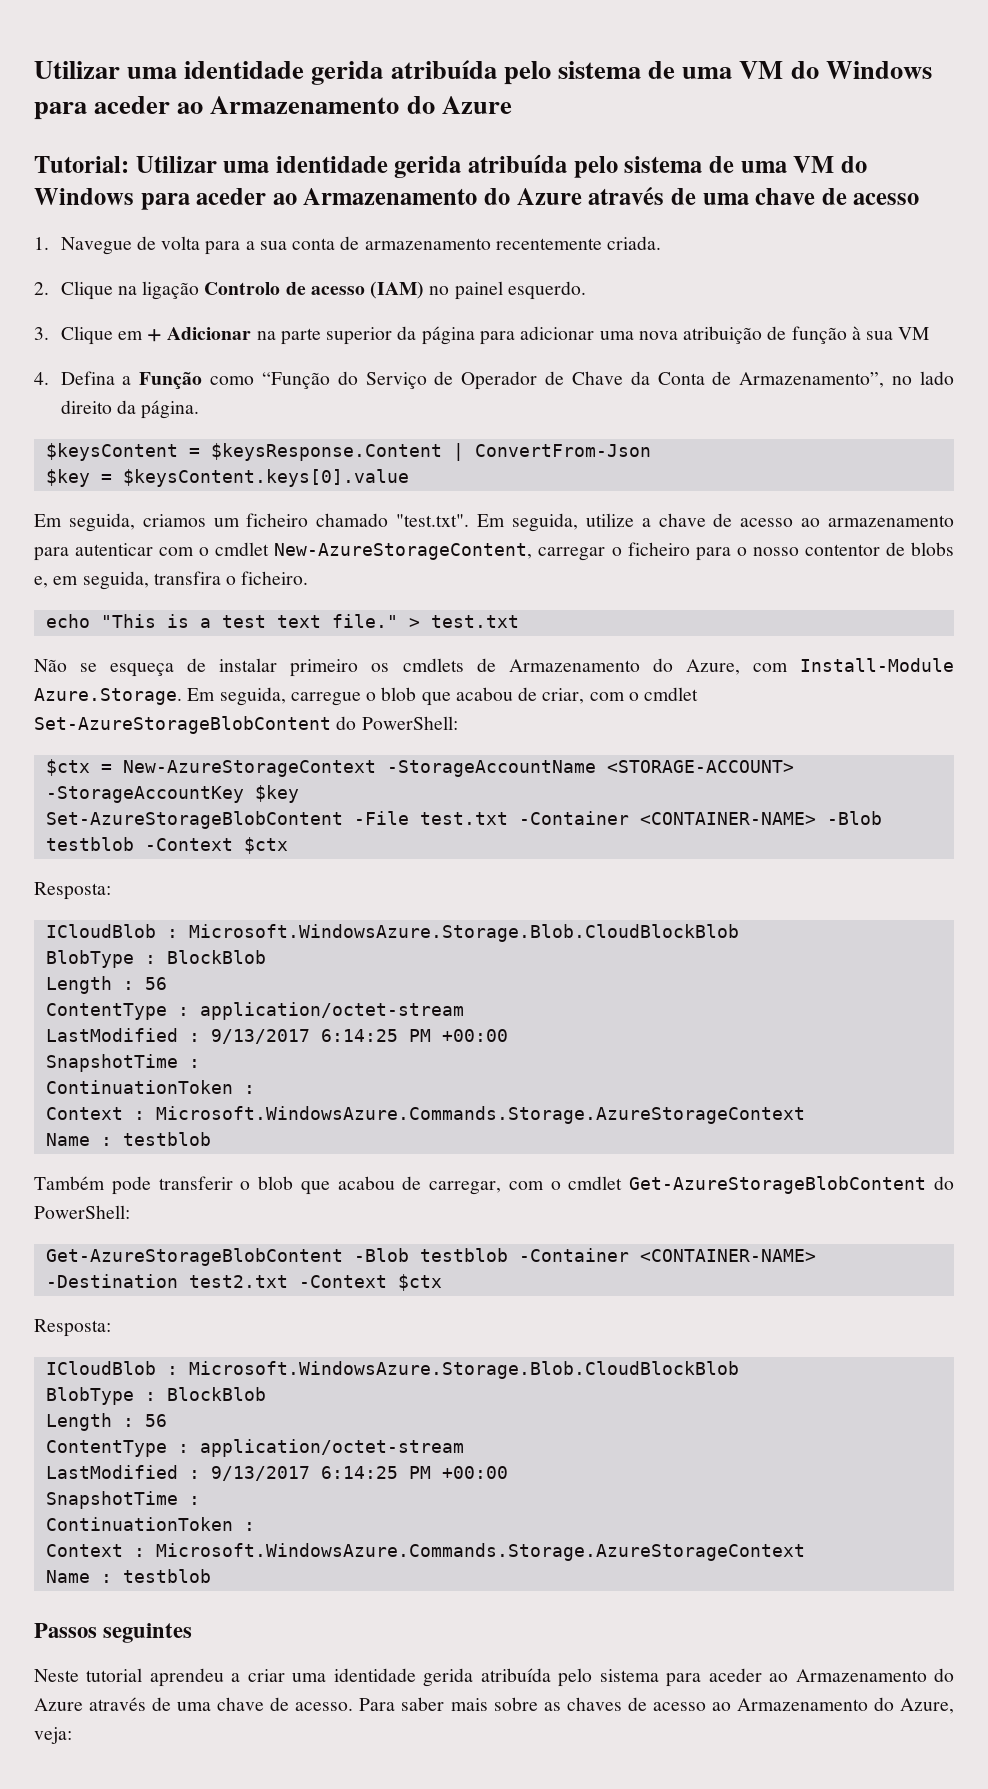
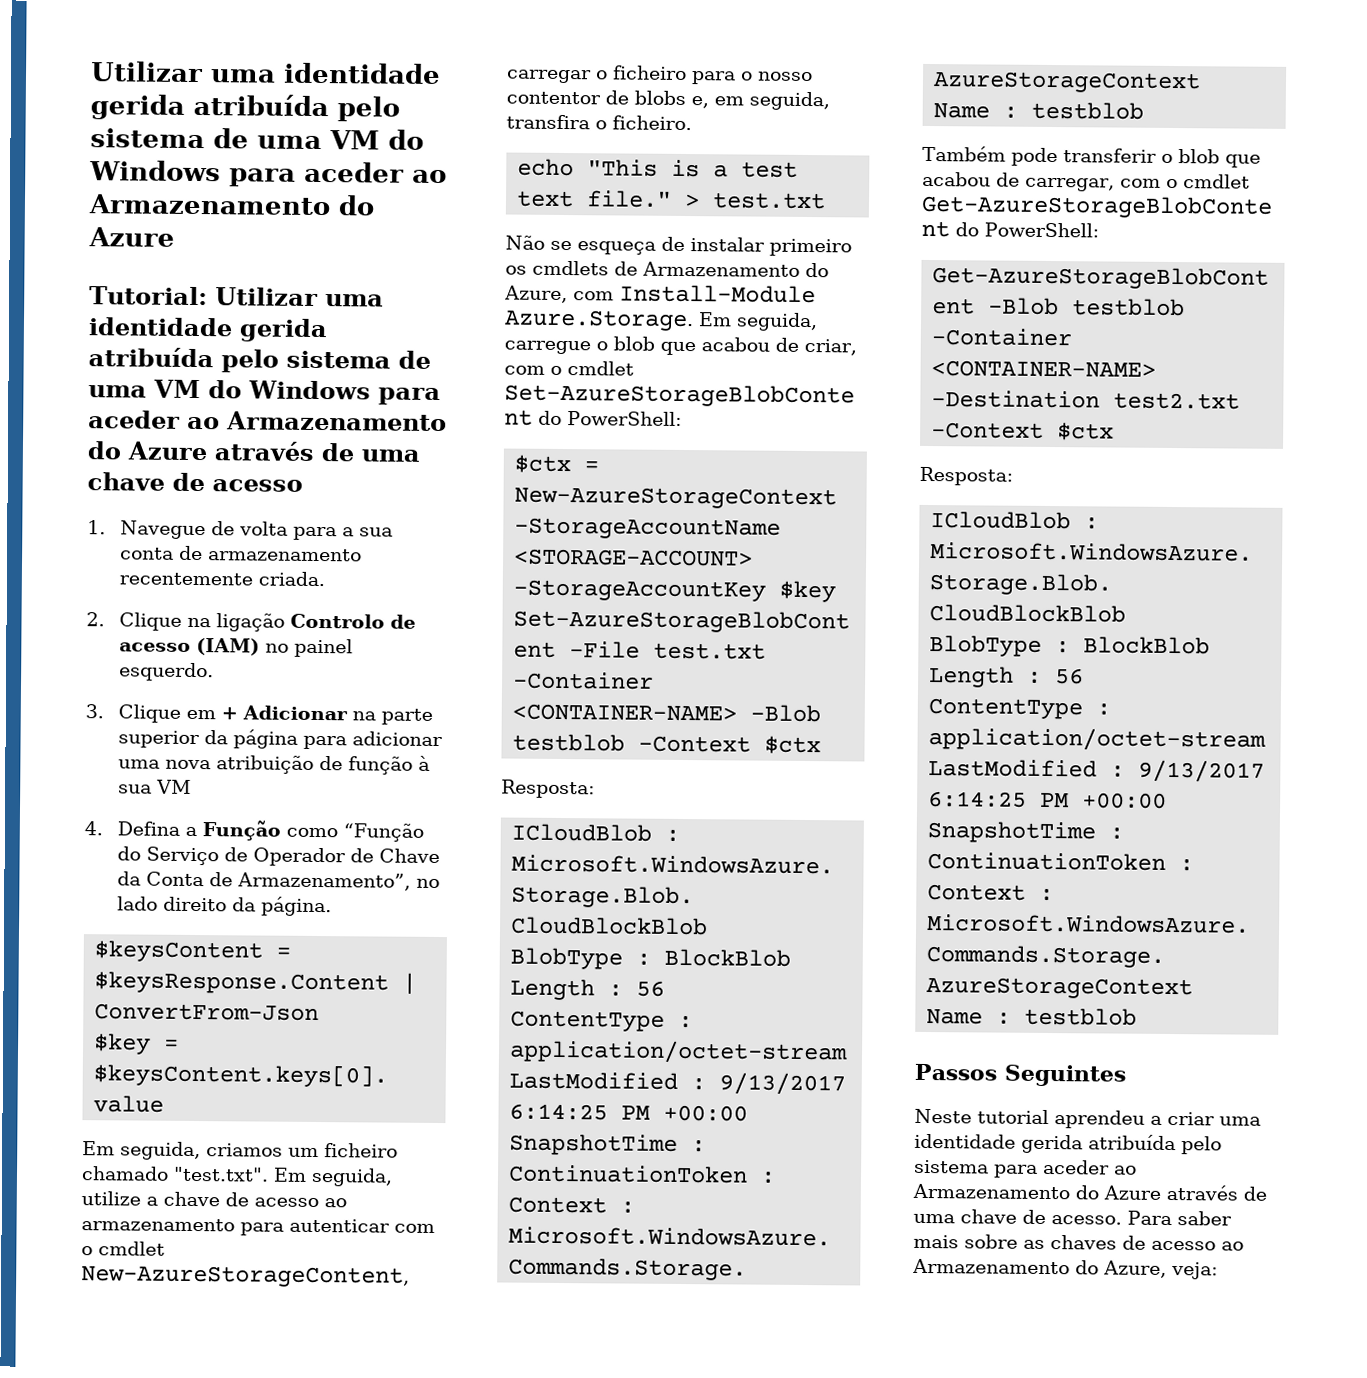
- Passos seguintes
+ Passos Seguintes

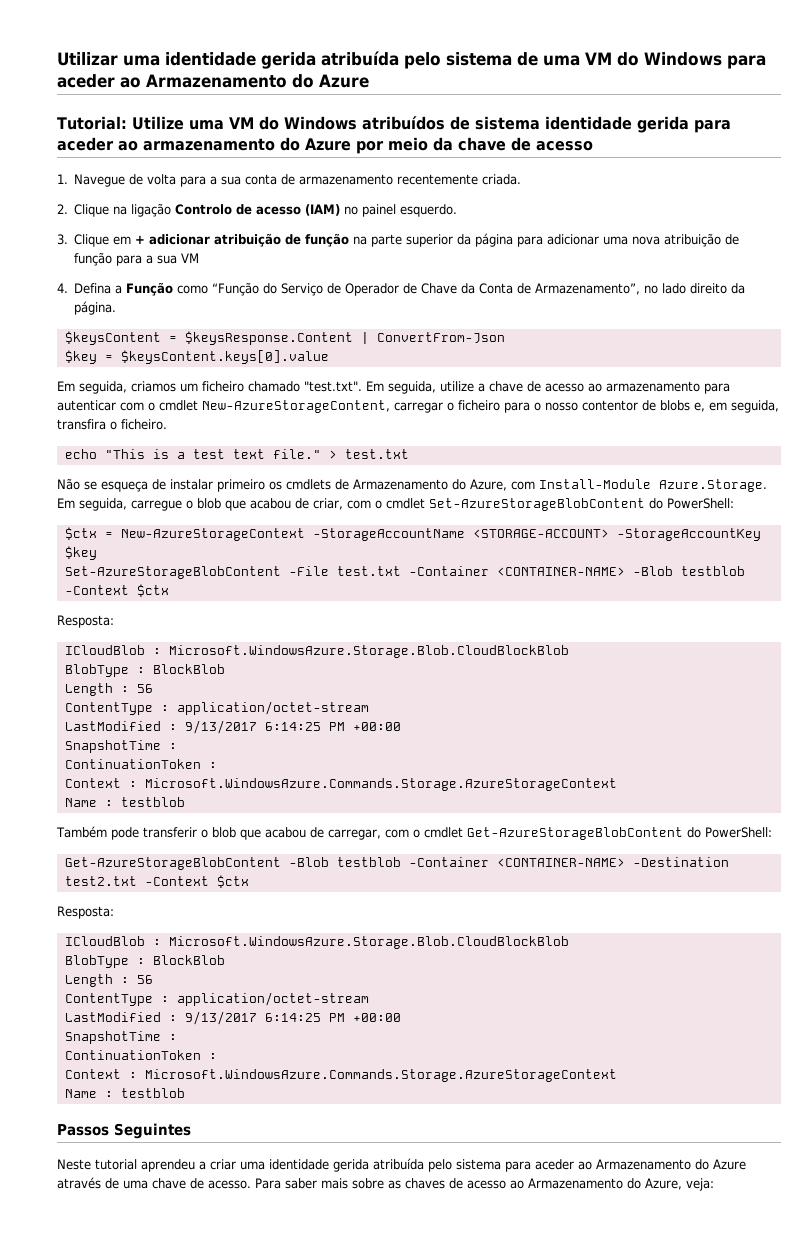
- Tutorial: Utilizar uma identidade gerida atribuída pelo sistema de uma VM do Windows para aceder ao Armazenamento do Azure através de uma chave de acesso
+ Tutorial: Utilize uma VM do Windows atribuídos de sistema identidade gerida para aceder ao armazenamento do Azure por meio da chave de acesso
- 3. Clique em + Adicionar na parte superior da página para adicionar uma nova atribuição de função à sua VM
+ 3. Clique em + adicionar atribuição de função na parte superior da página para adicionar uma nova atribuição de função para a sua VM

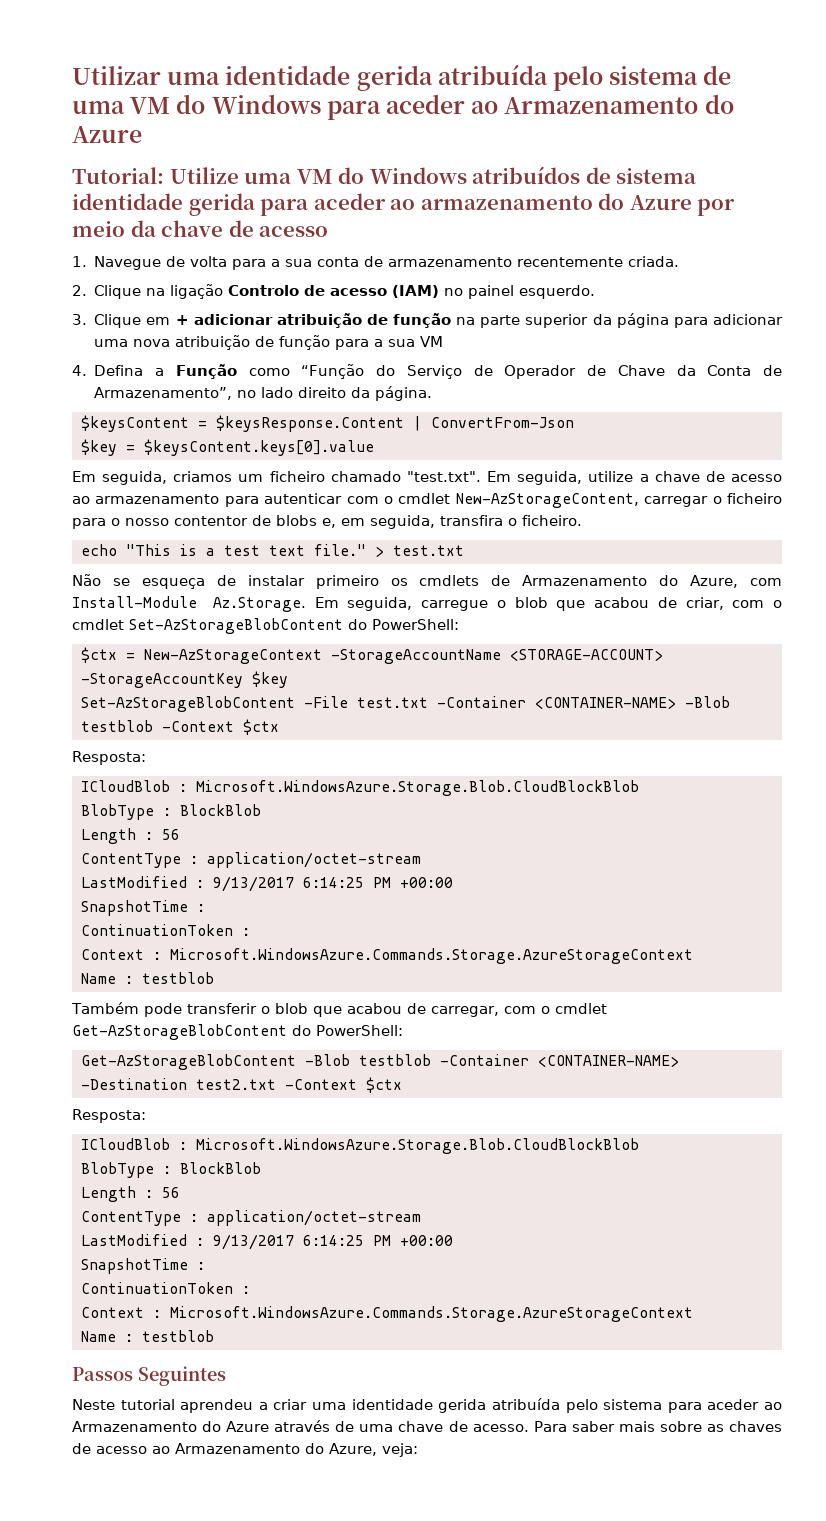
- Em seguida, criamos um ficheiro chamado "test.txt". Em seguida, utilize a chave de acesso ao armazenamento para autenticar com o cmdlet New-AzureStorageContent, carregar o ficheiro para o nosso contentor de blobs e, em seguida, transfira o ficheiro.
+ Em seguida, criamos um ficheiro chamado "test.txt". Em seguida, utilize a chave de acesso ao armazenamento para autenticar com o cmdlet New-AzStorageContent, carregar o ficheiro para o nosso contentor de blobs e, em seguida, transfira o ficheiro.
- Não se esqueça de instalar primeiro os cmdlets de Armazenamento do Azure, com Install-Module Azure.Storage. Em seguida, carregue o blob que acabou de criar, com o cmdlet Set-AzureStorageBlobContent do PowerShell:
+ Não se esqueça de instalar primeiro os cmdlets de Armazenamento do Azure, com Install-Module Az.Storage. Em seguida, carregue o blob que acabou de criar, com o cmdlet Set-AzStorageBlobContent do PowerShell:
- $ctx = New-AzureStorageContext -StorageAccountName <STORAGE-ACCOUNT> -StorageAccountKey $key
+ $ctx = New-AzStorageContext -StorageAccountName <STORAGE-ACCOUNT> -StorageAccountKey $key
- Set-AzureStorageBlobContent -File test.txt -Container <CONTAINER-NAME> -Blob testblob -Context $ctx
+ Set-AzStorageBlobContent -File test.txt -Container <CONTAINER-NAME> -Blob testblob -Context $ctx
- Também pode transferir o blob que acabou de carregar, com o cmdlet Get-AzureStorageBlobContent do PowerShell:
- Get-AzureStorageBlobContent -Blob testblob -Container <CONTAINER-NAME> -Destination test2.txt -Context $ctx
+ Também pode transferir o blob que acabou de carregar, com o cmdlet Get-AzStorageBlobContent do PowerShell:
+ Get-AzStorageBlobContent -Blob testblob -Container <CONTAINER-NAME> -Destination test2.txt -Context $ctx

